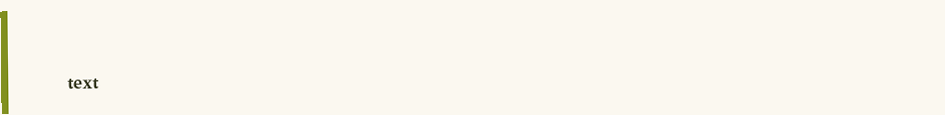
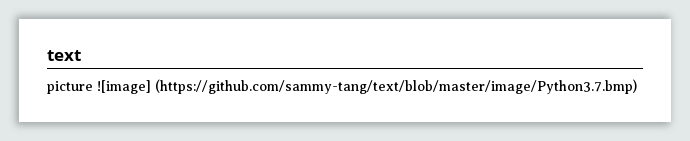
+ picture ![image] (https://github.com/sammy-tang/text/blob/master/image/Python3.7.bmp)

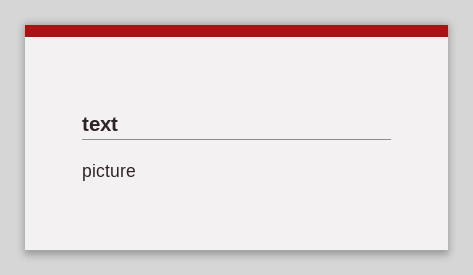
- picture ![image] (https://github.com/sammy-tang/text/blob/master/image/Python3.7.bmp)
+ picture

